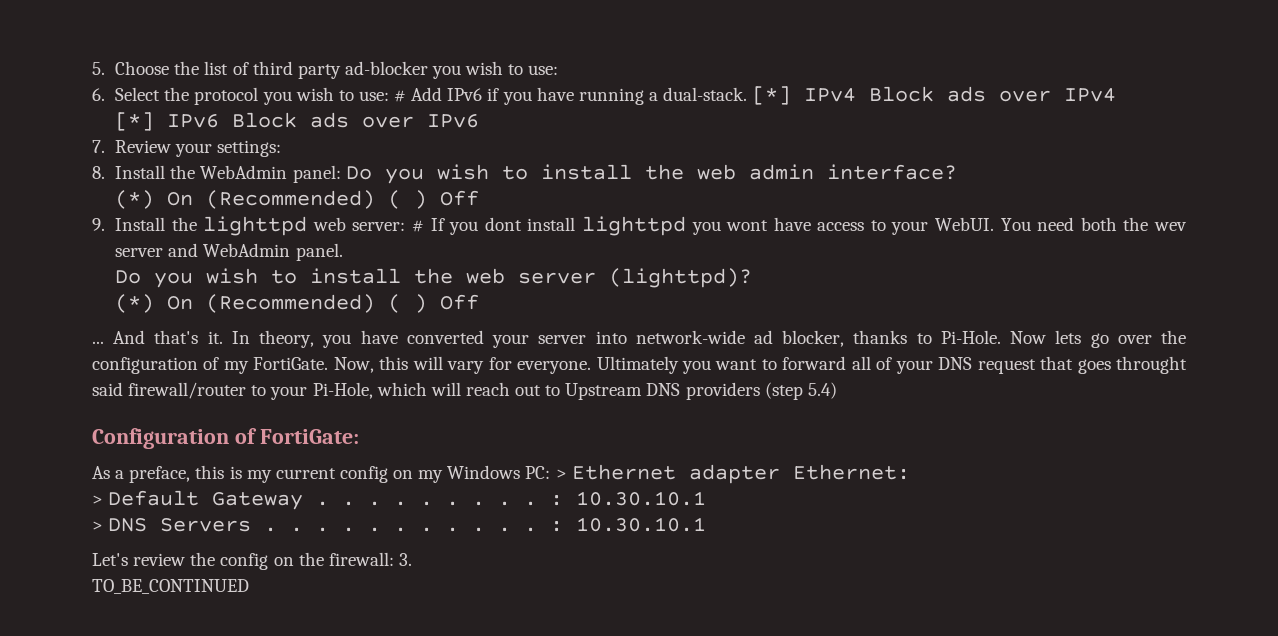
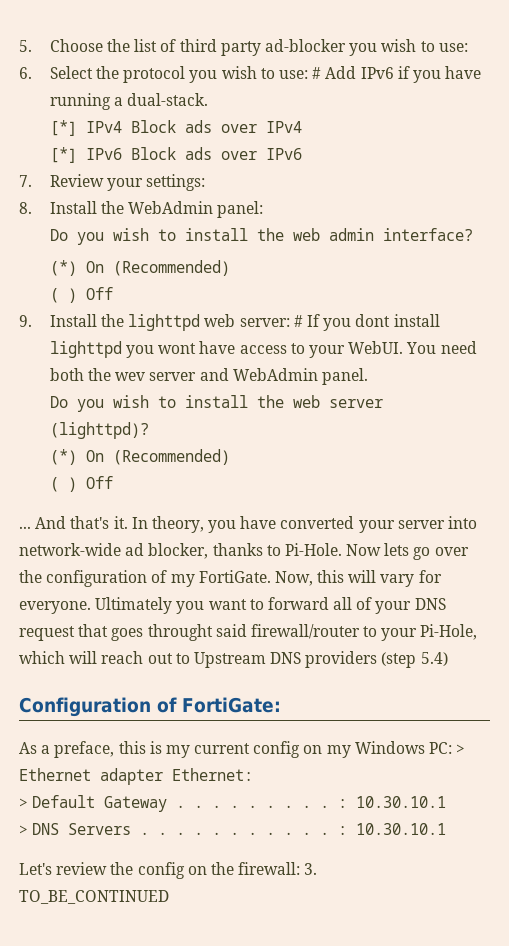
- 6. Select the protocol you wish to use: # Add IPv6 if you have running a dual-stack. [*] IPv4 Block ads over IPv4
+ 6. Select the protocol you wish to use: # Add IPv6 if you have running a dual-stack.
+ [*] IPv4 Block ads over IPv4
- 8. Install the WebAdmin panel: Do you wish to install the web admin interface?
- (*) On (Recommended) ( ) Off
+ 8. Install the WebAdmin panel:
+ Do you wish to install the web admin interface?
+ (*) On (Recommended)
+ ( ) Off
  Do you wish to install the web server (lighttpd)?
- (*) On (Recommended) ( ) Off
+ (*) On (Recommended)
+ ( ) Off

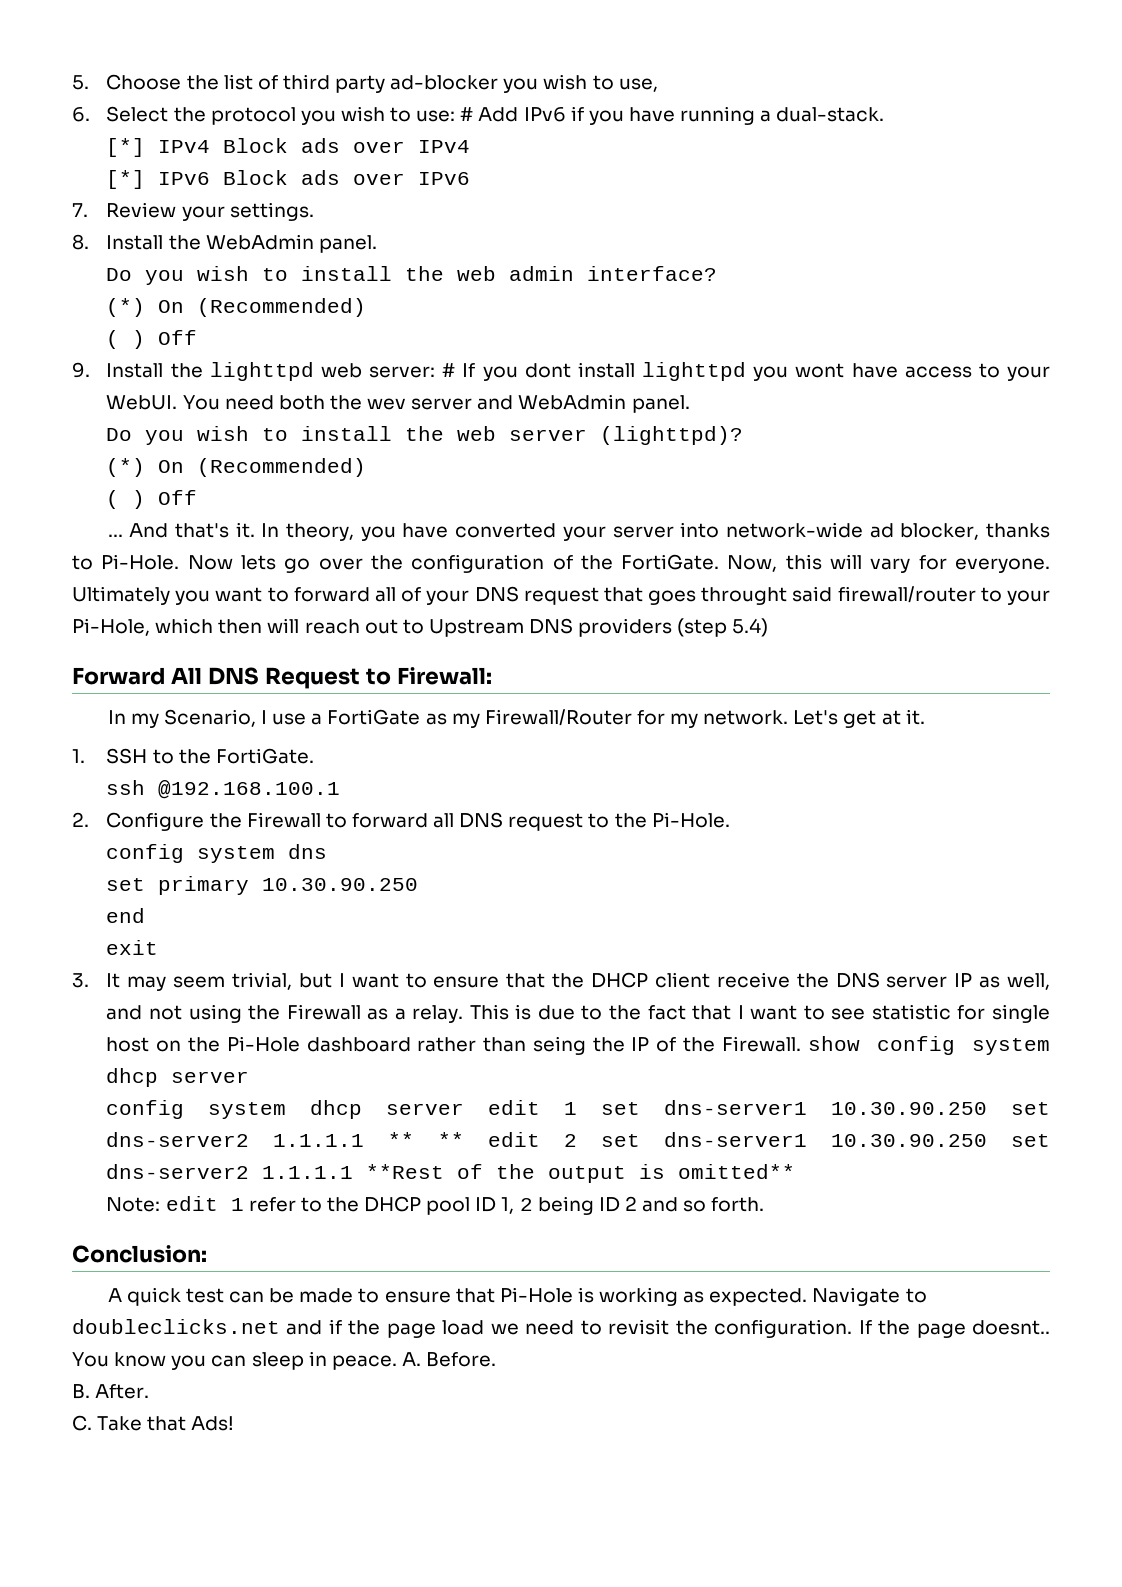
- 5. Choose the list of third party ad-blocker you wish to use:
+ 5. Choose the list of third party ad-blocker you wish to use,
- 7. Review your settings:
+ 7. Review your settings.
- 8. Install the WebAdmin panel:
+ 8. Install the WebAdmin panel.
- Now lets go over the configuration of my FortiGate.
+ Now lets go over the configuration of the FortiGate.
- Ultimately you want to forward all of your DNS request that goes throught said firewall/router to your Pi-Hole, which will reach out to Upstream DNS providers (step 5.4)
+ Ultimately you want to forward all of your DNS request that goes throught said firewall/router to your Pi-Hole, which then will reach out to Upstream DNS providers (step 5.4)
- Configuration of FortiGate:
- As a preface, this is my current config on my Windows PC: > Ethernet adapter Ethernet:
- > Default Gateway . . . . . . . . . : 10.30.10.1
- > DNS Servers . . . . . . . . . . . : 10.30.10.1
- Let's review the config on the firewall: 3.
- TO_BE_CONTINUED
+ Forward All DNS Request to Firewall:
+ In my Scenario, I use a FortiGate as my Firewall/Router for my network. Let's get at it.
+ 1. SSH to the FortiGate.
+ ssh @192.168.100.1
+ 2. Configure the Firewall to forward all DNS request to the Pi-Hole.
+ config system dns
+ set primary 10.30.90.250
+ end
+ exit
+ 3. It may seem trivial, but I want to ensure that the DHCP client receive the DNS server IP as well, and not using the Firewall as a relay. This is due to the fact that I want to see statistic for single host on the Pi-Hole dashboard rather than seing the IP of the Firewall. show config system dhcp server
+ config system dhcp server edit 1 set dns-server1 10.30.90.250 set dns-server2 1.1.1.1 ** ** edit 2 set dns-server1 10.30.90.250 set dns-server2 1.1.1.1 **Rest of the output is omitted**
+ Note: edit 1 refer to the DHCP pool ID 1, 2 being ID 2 and so forth.
+ Conclusion:
+ A quick test can be made to ensure that Pi-Hole is working as expected. Navigate to doubleclicks.net and if the page load we need to revisit the configuration. If the page doesnt.. You know you can sleep in peace. A. Before.
+ B. After.
+ C. Take that Ads!

